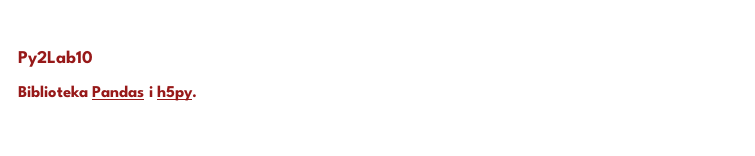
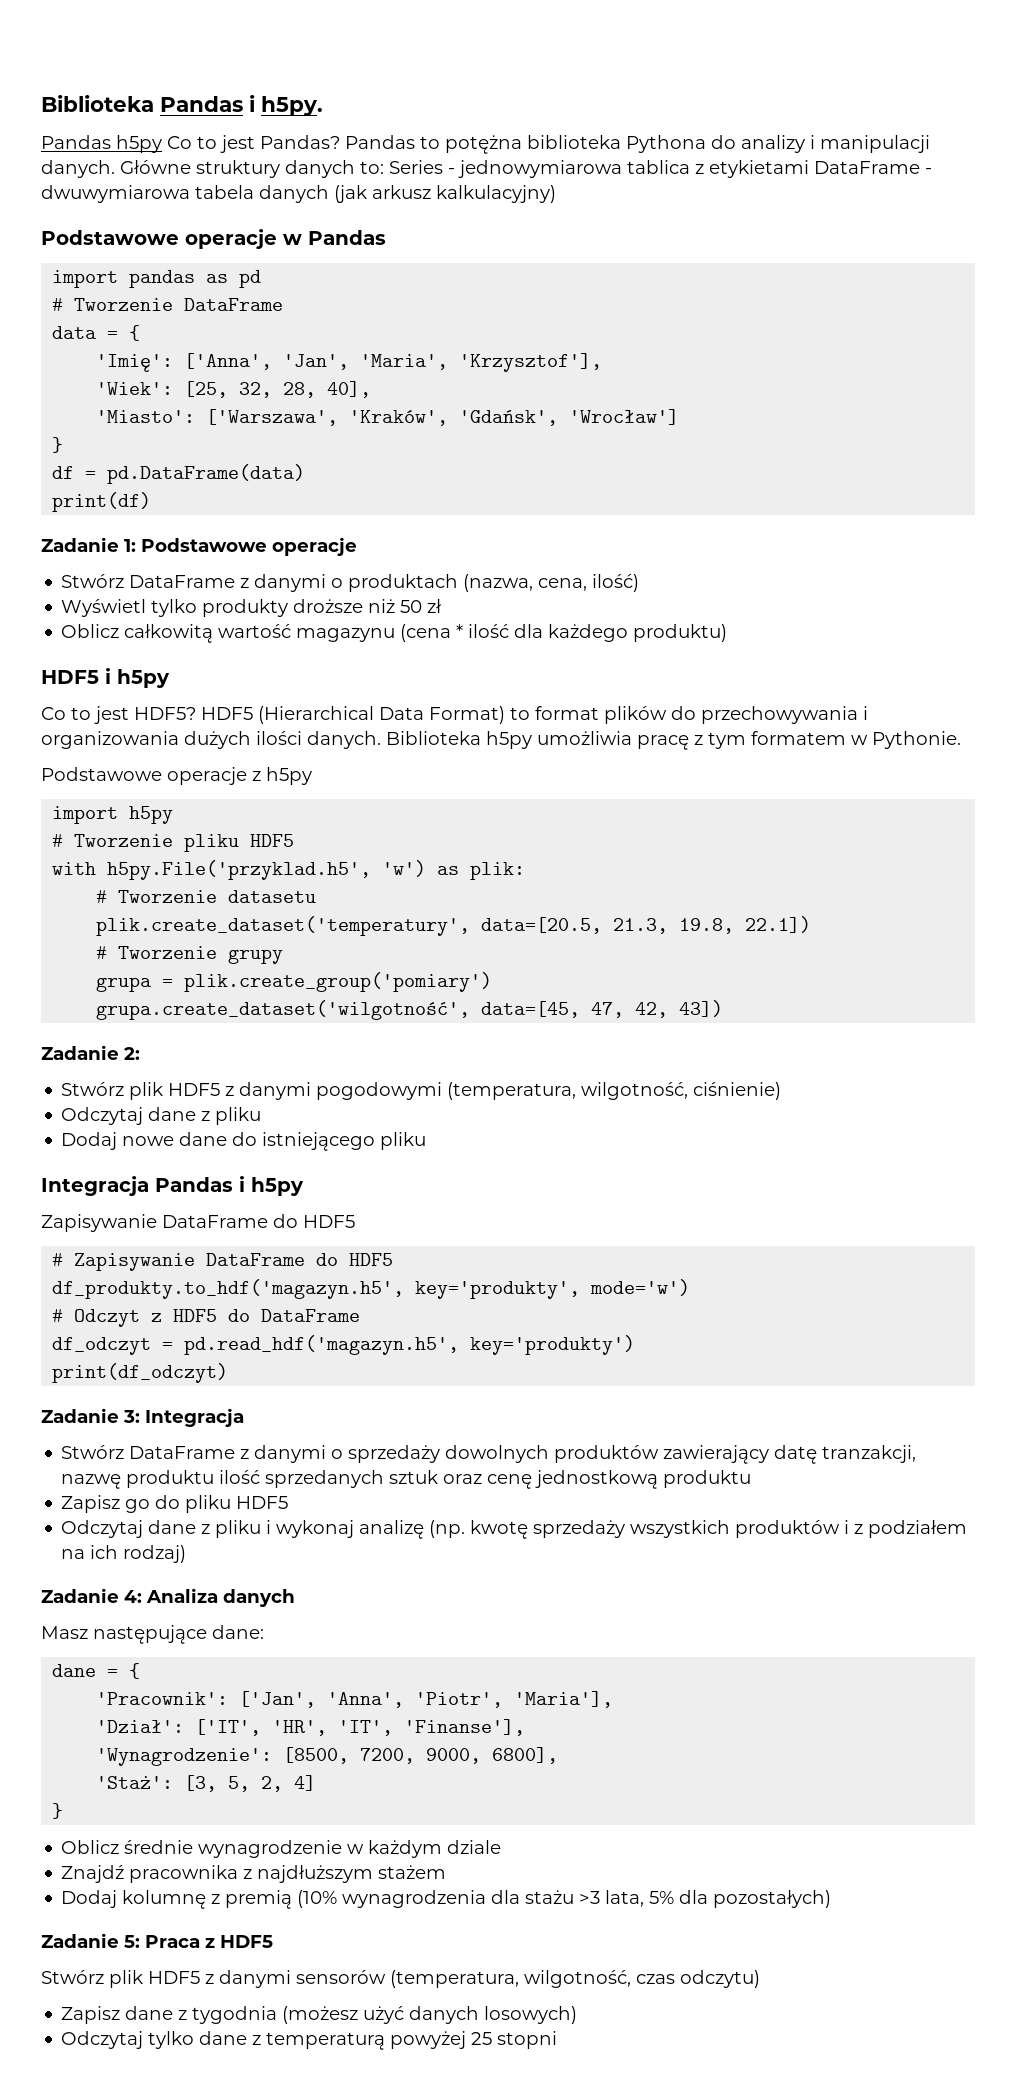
- Py2Lab10
+ Pandas h5py Co to jest Pandas? Pandas to potężna biblioteka Pythona do analizy i manipulacji danych. Główne struktury danych to: Series - jednowymiarowa tablica z etykietami DataFrame - dwuwymiarowa tabela danych (jak arkusz kalkulacyjny)
+ Podstawowe operacje w Pandas
+ import pandas as pd
+ # Tworzenie DataFrame
+ data = {
+ 'Imię': ['Anna', 'Jan', 'Maria', 'Krzysztof'],
+ 'Wiek': [25, 32, 28, 40],
+ 'Miasto': ['Warszawa', 'Kraków', 'Gdańsk', 'Wrocław']
+ }
+ df = pd.DataFrame(data)
+ print(df)
+ Zadanie 1: Podstawowe operacje
+ Stwórz DataFrame z danymi o produktach (nazwa, cena, ilość)
+ Wyświetl tylko produkty droższe niż 50 zł
+ Oblicz całkowitą wartość magazynu (cena * ilość dla każdego produktu)
+ HDF5 i h5py
+ Co to jest HDF5? HDF5 (Hierarchical Data Format) to format plików do przechowywania i organizowania dużych ilości danych. Biblioteka h5py umożliwia pracę z tym formatem w Pythonie.
+ Podstawowe operacje z h5py
+ import h5py
+ # Tworzenie pliku HDF5
+ with h5py.File('przyklad.h5', 'w') as plik:
+ # Tworzenie datasetu
+ plik.create_dataset('temperatury', data=[20.5, 21.3, 19.8, 22.1])
+ # Tworzenie grupy
+ grupa = plik.create_group('pomiary')
+ grupa.create_dataset('wilgotność', data=[45, 47, 42, 43])
+ Zadanie 2:
+ Stwórz plik HDF5 z danymi pogodowymi (temperatura, wilgotność, ciśnienie)
+ Odczytaj dane z pliku
+ Dodaj nowe dane do istniejącego pliku
+ Integracja Pandas i h5py
+ Zapisywanie DataFrame do HDF5
+ # Zapisywanie DataFrame do HDF5
+ df_produkty.to_hdf('magazyn.h5', key='produkty', mode='w')
+ # Odczyt z HDF5 do DataFrame
+ df_odczyt = pd.read_hdf('magazyn.h5', key='produkty')
+ print(df_odczyt)
+ Zadanie 3: Integracja
+ Stwórz DataFrame z danymi o sprzedaży dowolnych produktów zawierający datę tranzakcji, nazwę produktu ilość sprzedanych sztuk oraz cenę jednostkową produktu
+ Zapisz go do pliku HDF5
+ Odczytaj dane z pliku i wykonaj analizę (np. kwotę sprzedaży wszystkich produktów i z podziałem na ich rodzaj)
+ Zadanie 4: Analiza danych
+ Masz następujące dane:
+ dane = {
+ 'Pracownik': ['Jan', 'Anna', 'Piotr', 'Maria'],
+ 'Dział': ['IT', 'HR', 'IT', 'Finanse'],
+ 'Wynagrodzenie': [8500, 7200, 9000, 6800],
+ 'Staż': [3, 5, 2, 4]
+ }
+ Oblicz średnie wynagrodzenie w każdym dziale
+ Znajdź pracownika z najdłuższym stażem
+ Dodaj kolumnę z premią (10% wynagrodzenia dla stażu >3 lata, 5% dla pozostałych)
+ Zadanie 5: Praca z HDF5
+ Stwórz plik HDF5 z danymi sensorów (temperatura, wilgotność, czas odczytu)
+ Zapisz dane z tygodnia (możesz użyć danych losowych)
+ Odczytaj tylko dane z temperaturą powyżej 25 stopni

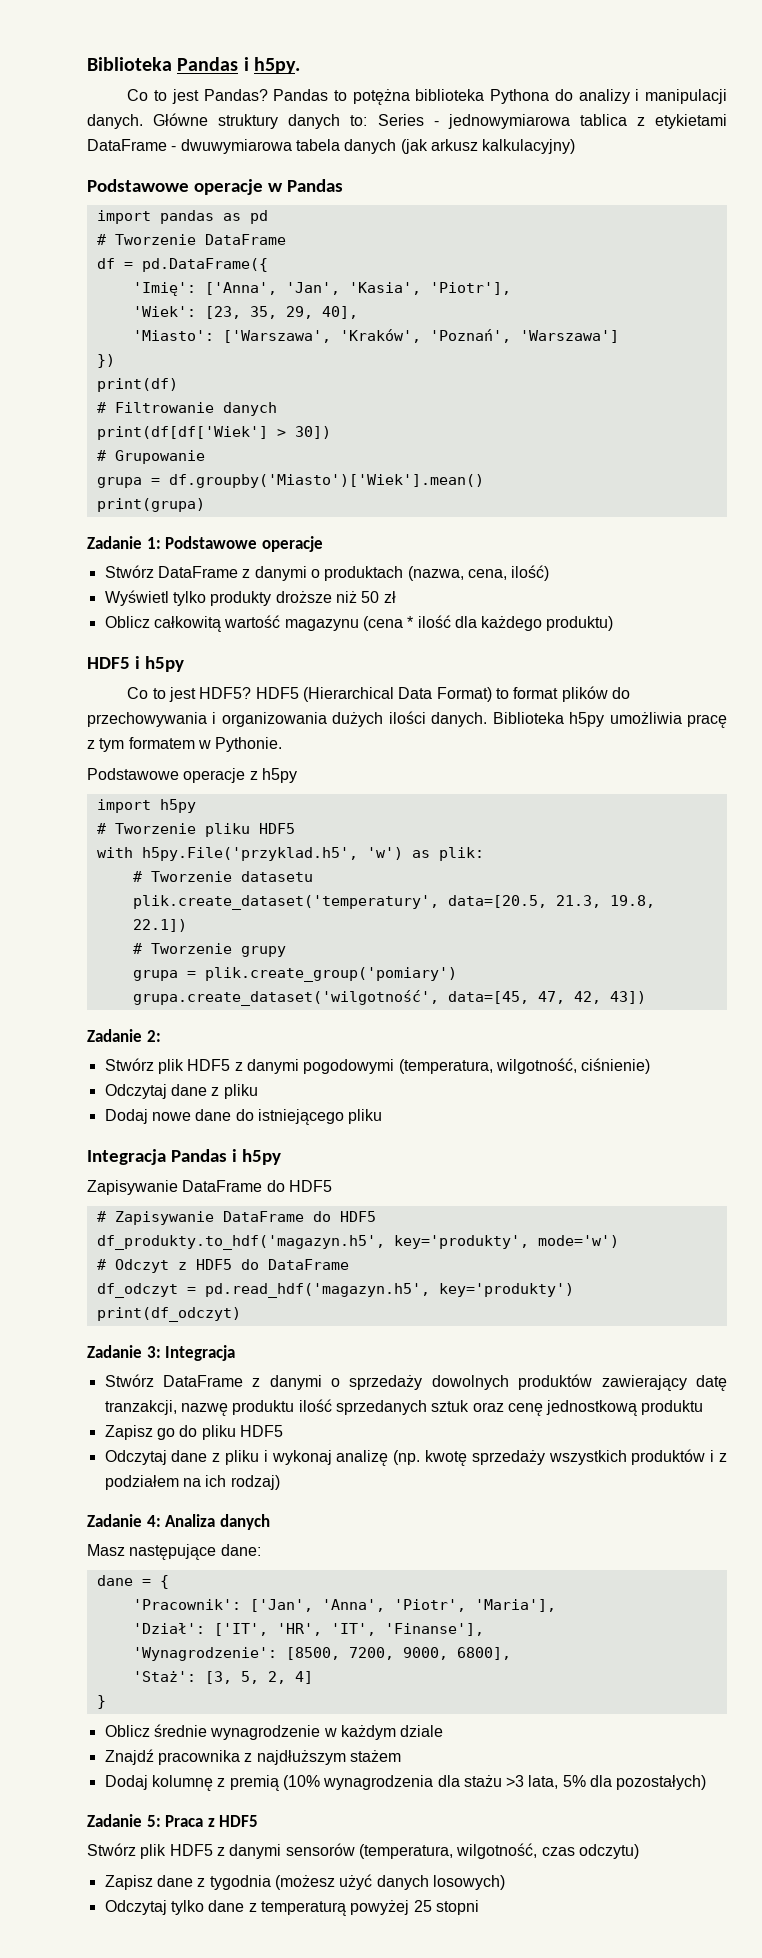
- Pandas h5py Co to jest Pandas?
+ Co to jest Pandas?
- data = {
+ df = pd.DataFrame({
- 'Imię': ['Anna', 'Jan', 'Maria', 'Krzysztof'],
+ 'Imię': ['Anna', 'Jan', 'Kasia', 'Piotr'],
- 'Wiek': [25, 32, 28, 40],
+ 'Wiek': [23, 35, 29, 40],
- 'Miasto': ['Warszawa', 'Kraków', 'Gdańsk', 'Wrocław']
- }
- df = pd.DataFrame(data)
+ 'Miasto': ['Warszawa', 'Kraków', 'Poznań', 'Warszawa']
+ })
  print(df)
+ # Filtrowanie danych
+ print(df[df['Wiek'] > 30])
+ # Grupowanie
+ grupa = df.groupby('Miasto')['Wiek'].mean()
+ print(grupa)

